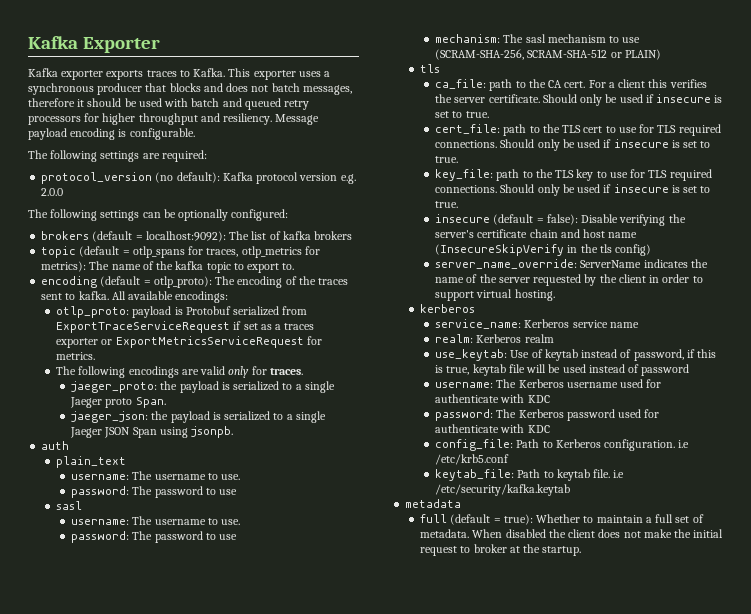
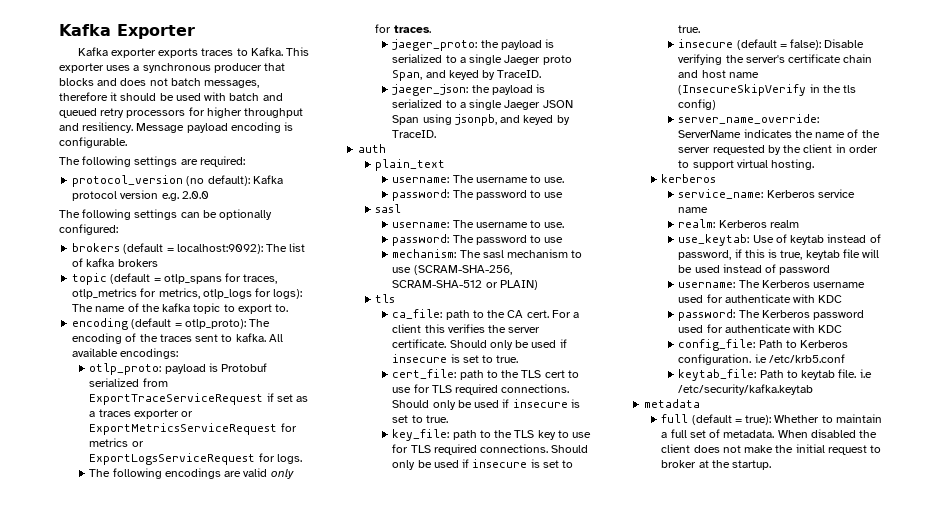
- topic (default = otlp_spans for traces, otlp_metrics for metrics): The name of the kafka topic to export to.
+ topic (default = otlp_spans for traces, otlp_metrics for metrics, otlp_logs for logs): The name of the kafka topic to export to.
- otlp_proto: payload is Protobuf serialized from ExportTraceServiceRequest if set as a traces exporter or ExportMetricsServiceRequest for metrics.
+ otlp_proto: payload is Protobuf serialized from ExportTraceServiceRequest if set as a traces exporter or ExportMetricsServiceRequest for metrics or ExportLogsServiceRequest for logs.
- jaeger_proto: the payload is serialized to a single Jaeger proto Span.
+ jaeger_proto: the payload is serialized to a single Jaeger proto Span, and keyed by TraceID.
- jaeger_json: the payload is serialized to a single Jaeger JSON Span using jsonpb.
+ jaeger_json: the payload is serialized to a single Jaeger JSON Span using jsonpb, and keyed by TraceID.

